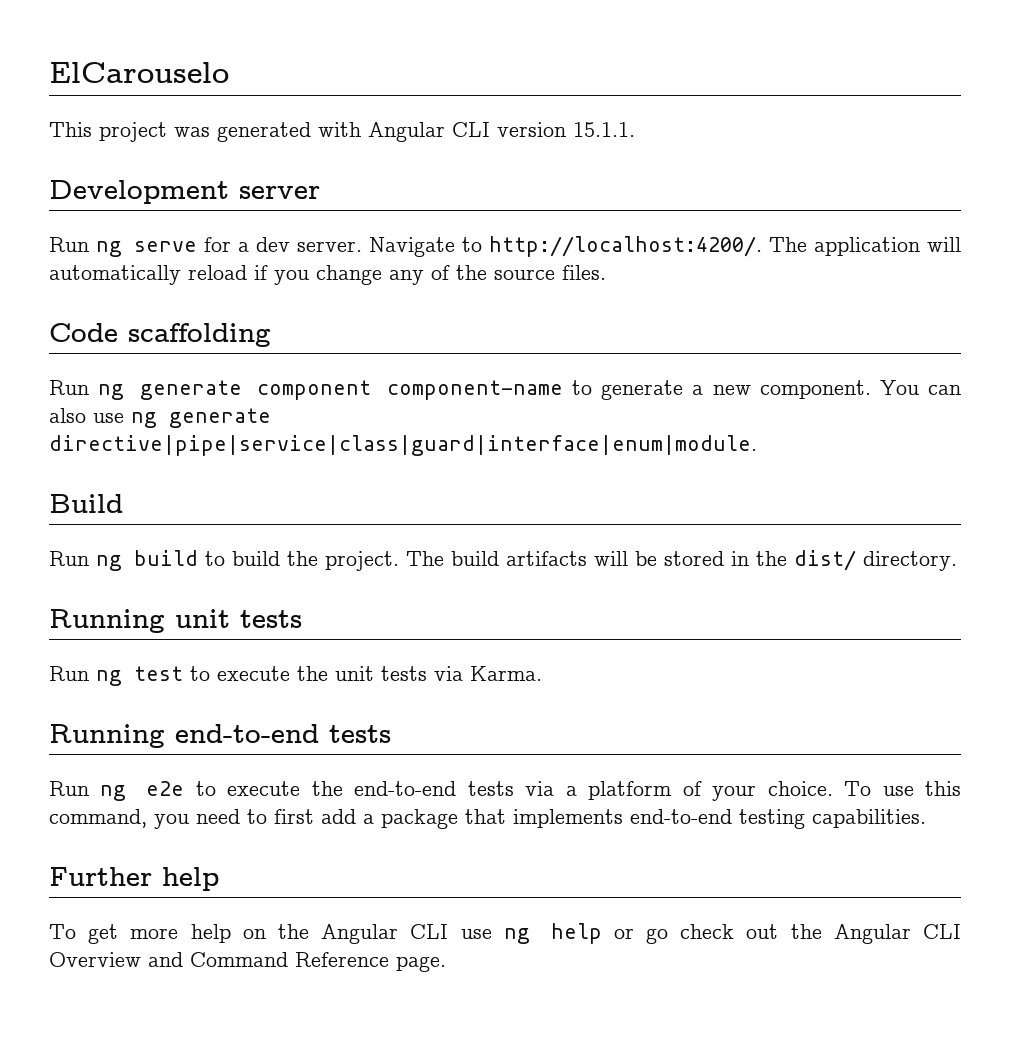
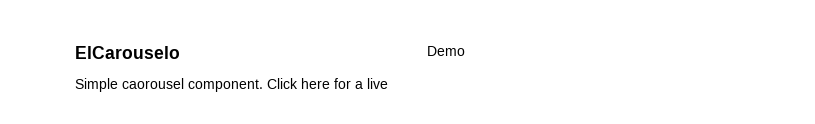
- This project was generated with Angular CLI version 15.1.1.
- Development server
- Run ng serve for a dev server. Navigate to http://localhost:4200/. The application will automatically reload if you change any of the source files.
- Code scaffolding
- Run ng generate component component-name to generate a new component. You can also use ng generate directive|pipe|service|class|guard|interface|enum|module.
- Build
- Run ng build to build the project. The build artifacts will be stored in the dist/ directory.
- Running unit tests
- Run ng test to execute the unit tests via Karma.
- Running end-to-end tests
- Run ng e2e to execute the end-to-end tests via a platform of your choice. To use this command, you need to first add a package that implements end-to-end testing capabilities.
- Further help
- To get more help on the Angular CLI use ng help or go check out the Angular CLI Overview and Command Reference page.
+ Simple caorousel component. Click here for a live Demo

